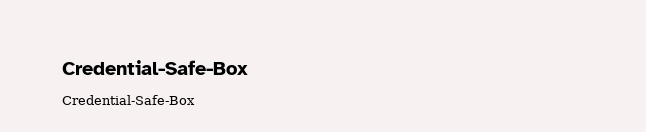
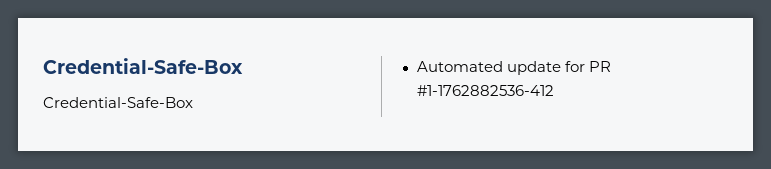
+ Automated update for PR #1-1762882536-412

